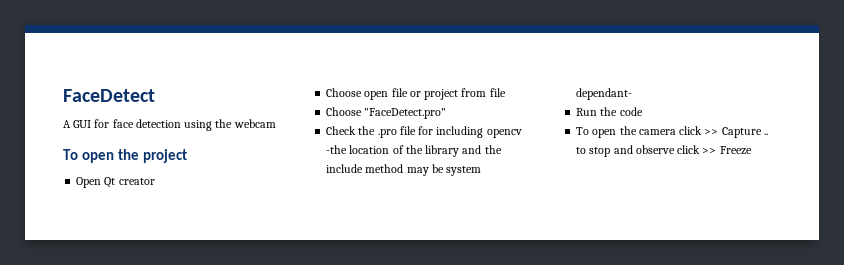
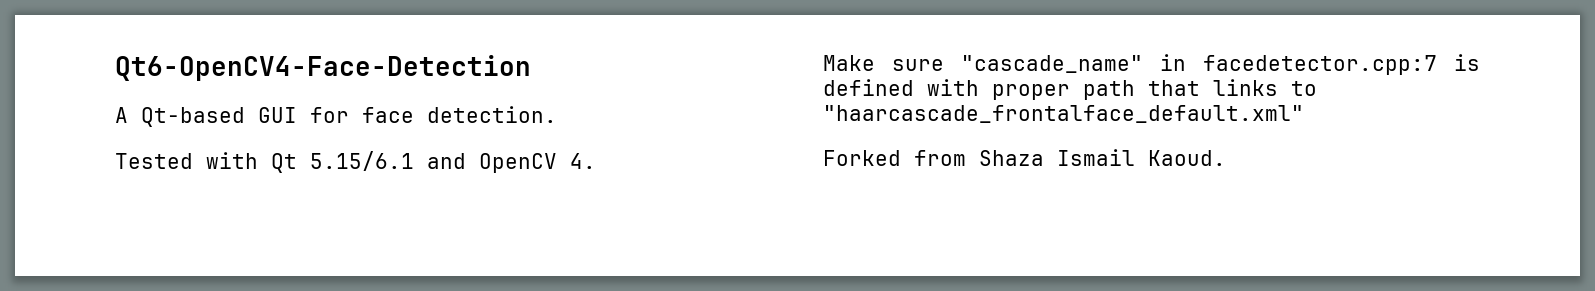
- FaceDetect
+ Qt6-OpenCV4-Face-Detection
- A GUI for face detection using the webcam
- To open the project
- Open Qt creator
- Choose open file or project from file
- Choose "FaceDetect.pro"
- Check the .pro file for including opencv -the location of the library and the include method may be system dependant-
- Run the code
- To open the camera click >> Capture .. to stop and observe click >> Freeze
+ A Qt-based GUI for face detection.
+ Tested with Qt 5.15/6.1 and OpenCV 4.
+ Make sure "cascade_name" in facedetector.cpp:7 is defined with proper path that links to "haarcascade_frontalface_default.xml"
+ Forked from Shaza Ismail Kaoud.

